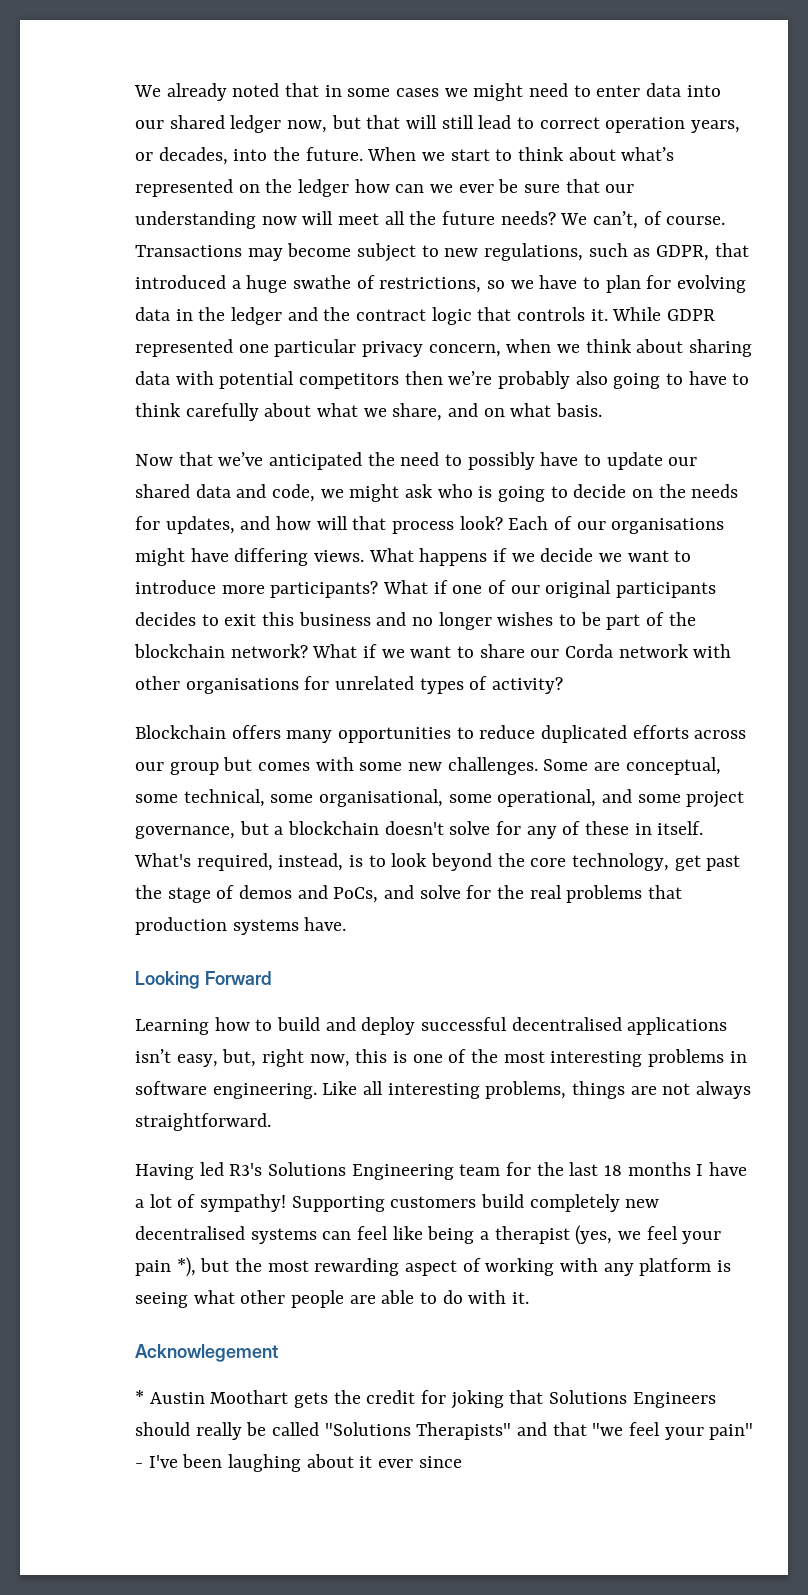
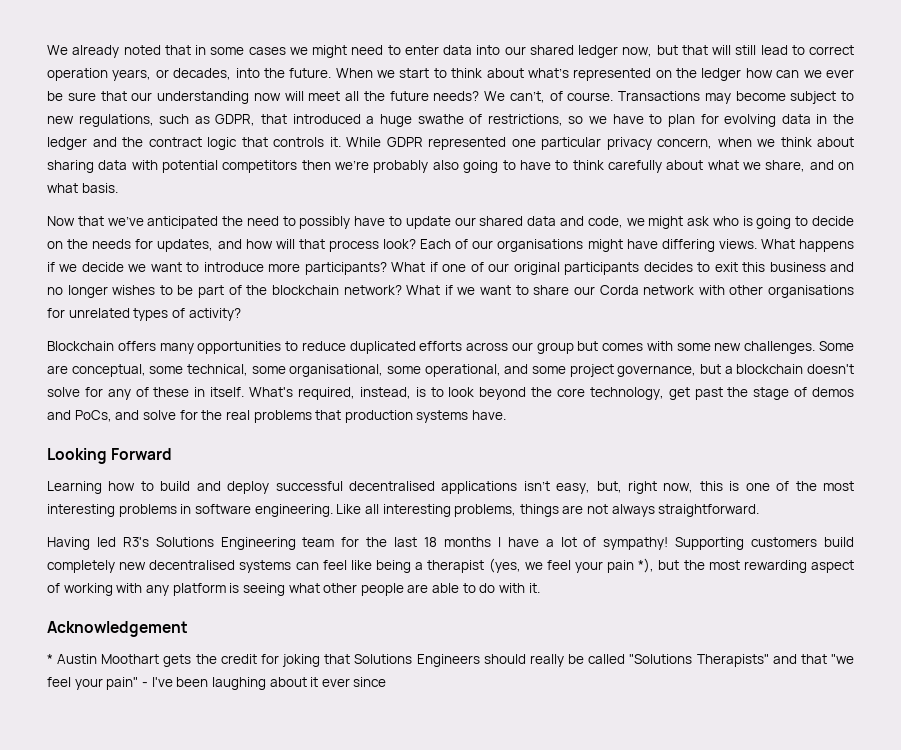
- Acknowlegement
+ Acknowledgement

